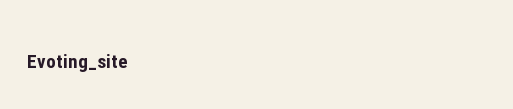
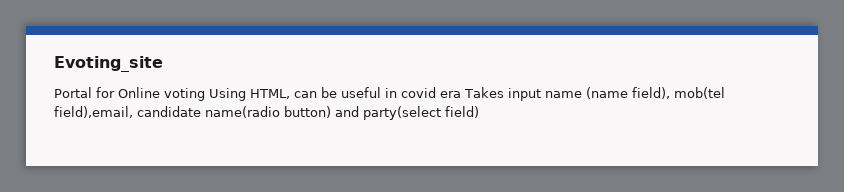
+ Portal for Online voting Using HTML, can be useful in covid era Takes input name (name field), mob(tel field),email, candidate name(radio button) and party(select field)

